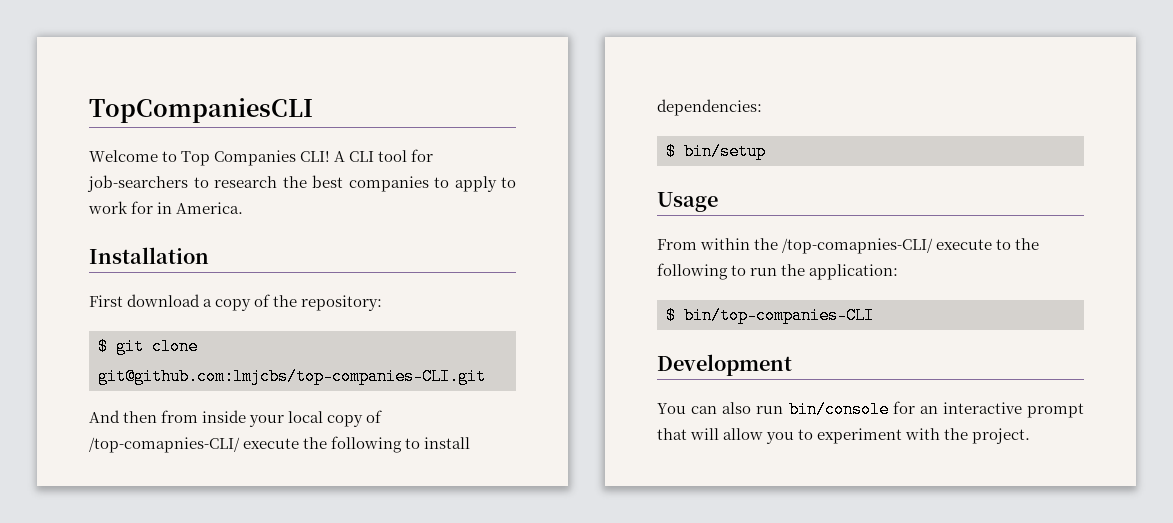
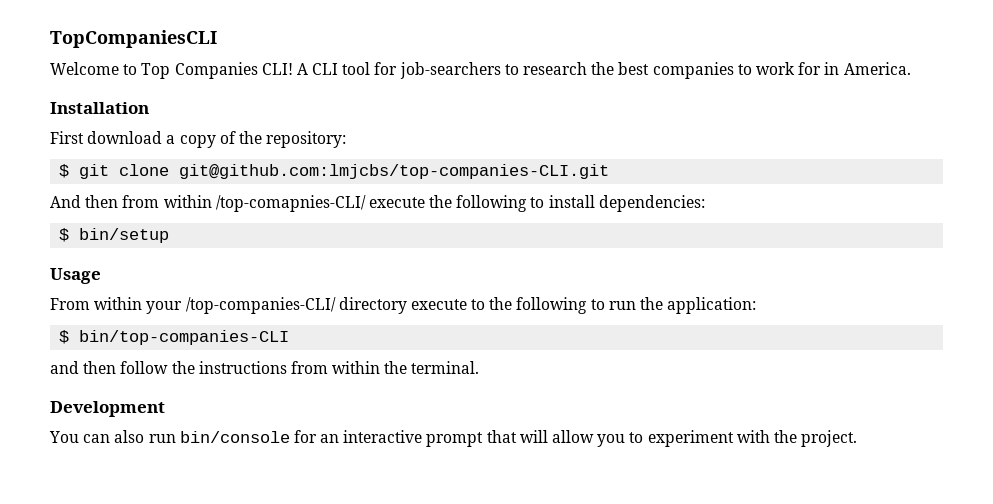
- A CLI tool for job-searchers to research the best companies to apply to work for in America.
+ A CLI tool for job-searchers to research the best companies to work for in America.
- And then from inside your local copy of /top-comapnies-CLI/ execute the following to install dependencies:
+ And then from within /top-comapnies-CLI/ execute the following to install dependencies:
- From within the /top-comapnies-CLI/ execute to the following to run the application:
+ From within your /top-companies-CLI/ directory execute to the following to run the application:
+ and then follow the instructions from within the terminal.

